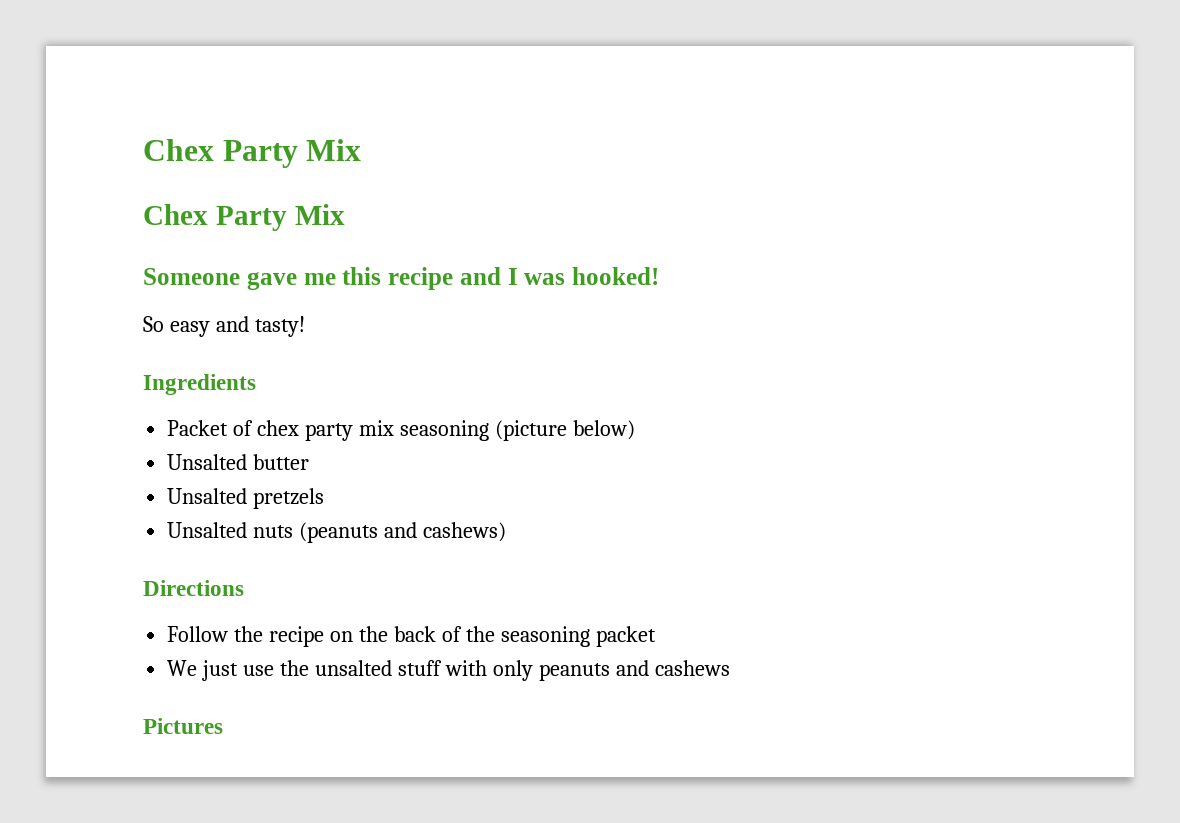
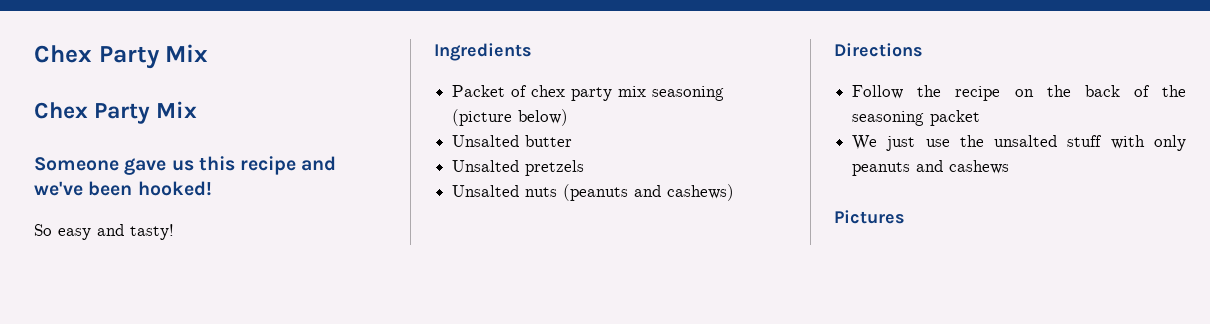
- Someone gave me this recipe and I was hooked!
+ Someone gave us this recipe and we've been hooked!

